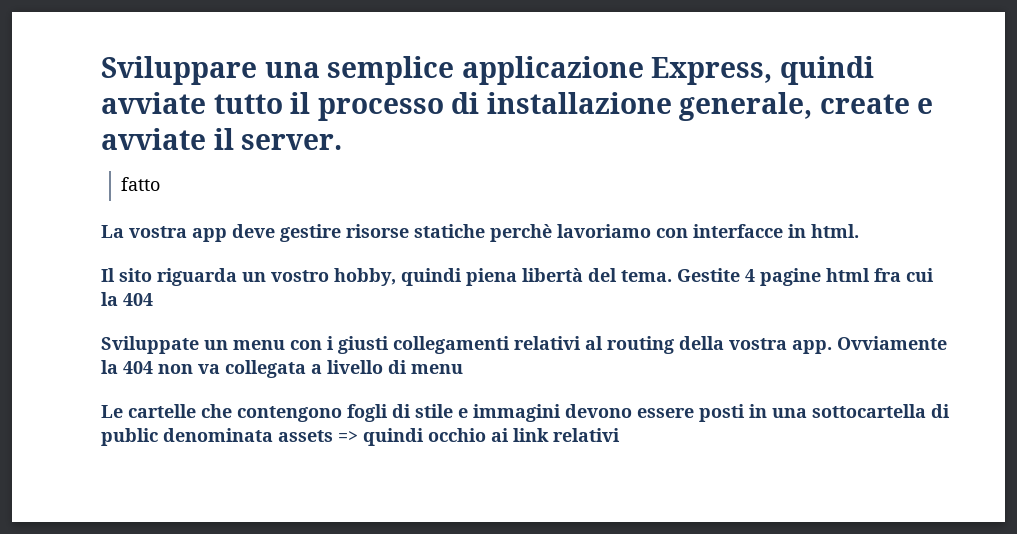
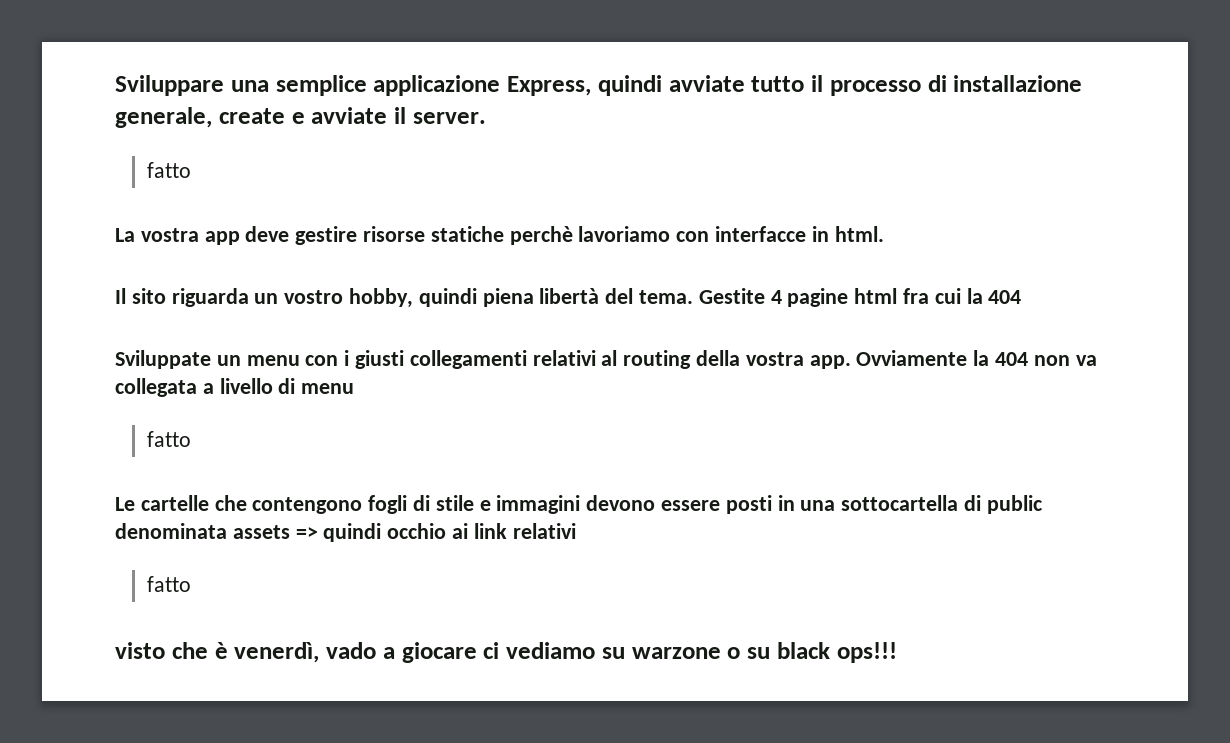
  Ovviamente la 404 non va collegata a livello di menu
+ fatto
  Le cartelle che contengono fogli di stile e immagini devono essere posti in una sottocartella di public denominata assets => quindi occhio ai link relativi
+ fatto
+ visto che è venerdì, vado a giocare ci vediamo su warzone o su black ops!!!

